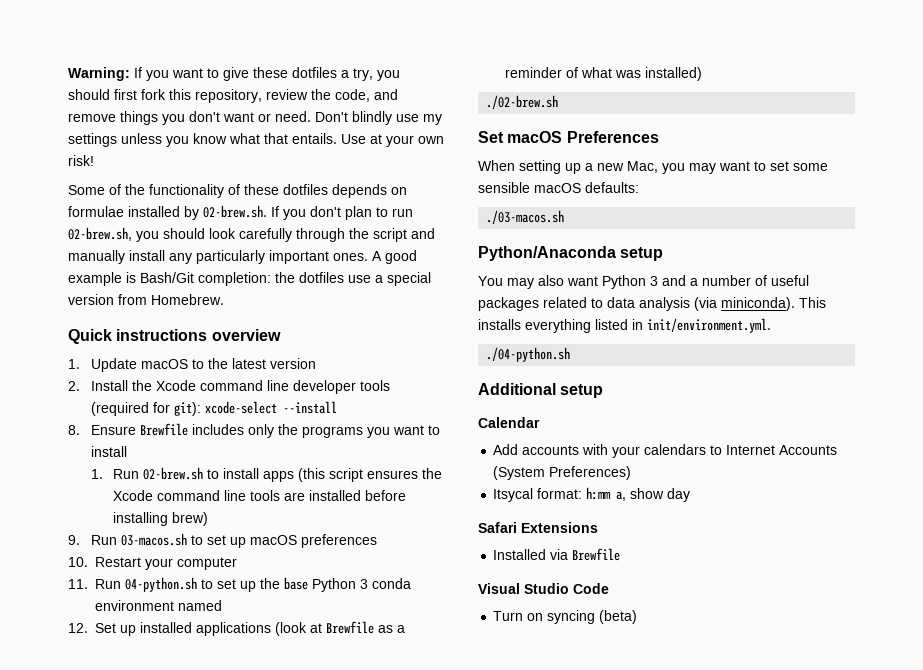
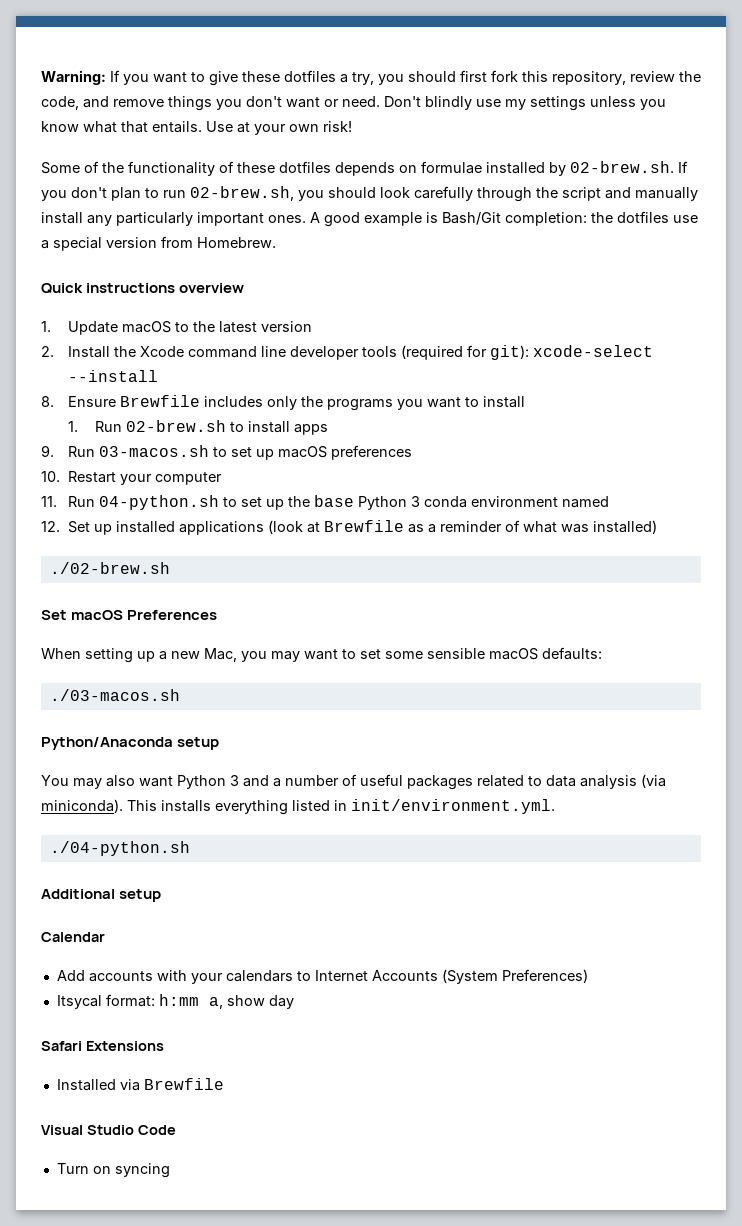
- 1. Run 02-brew.sh to install apps (this script ensures the Xcode command line tools are installed before installing brew)
+ 1. Run 02-brew.sh to install apps
- Turn on syncing (beta)
+ Turn on syncing

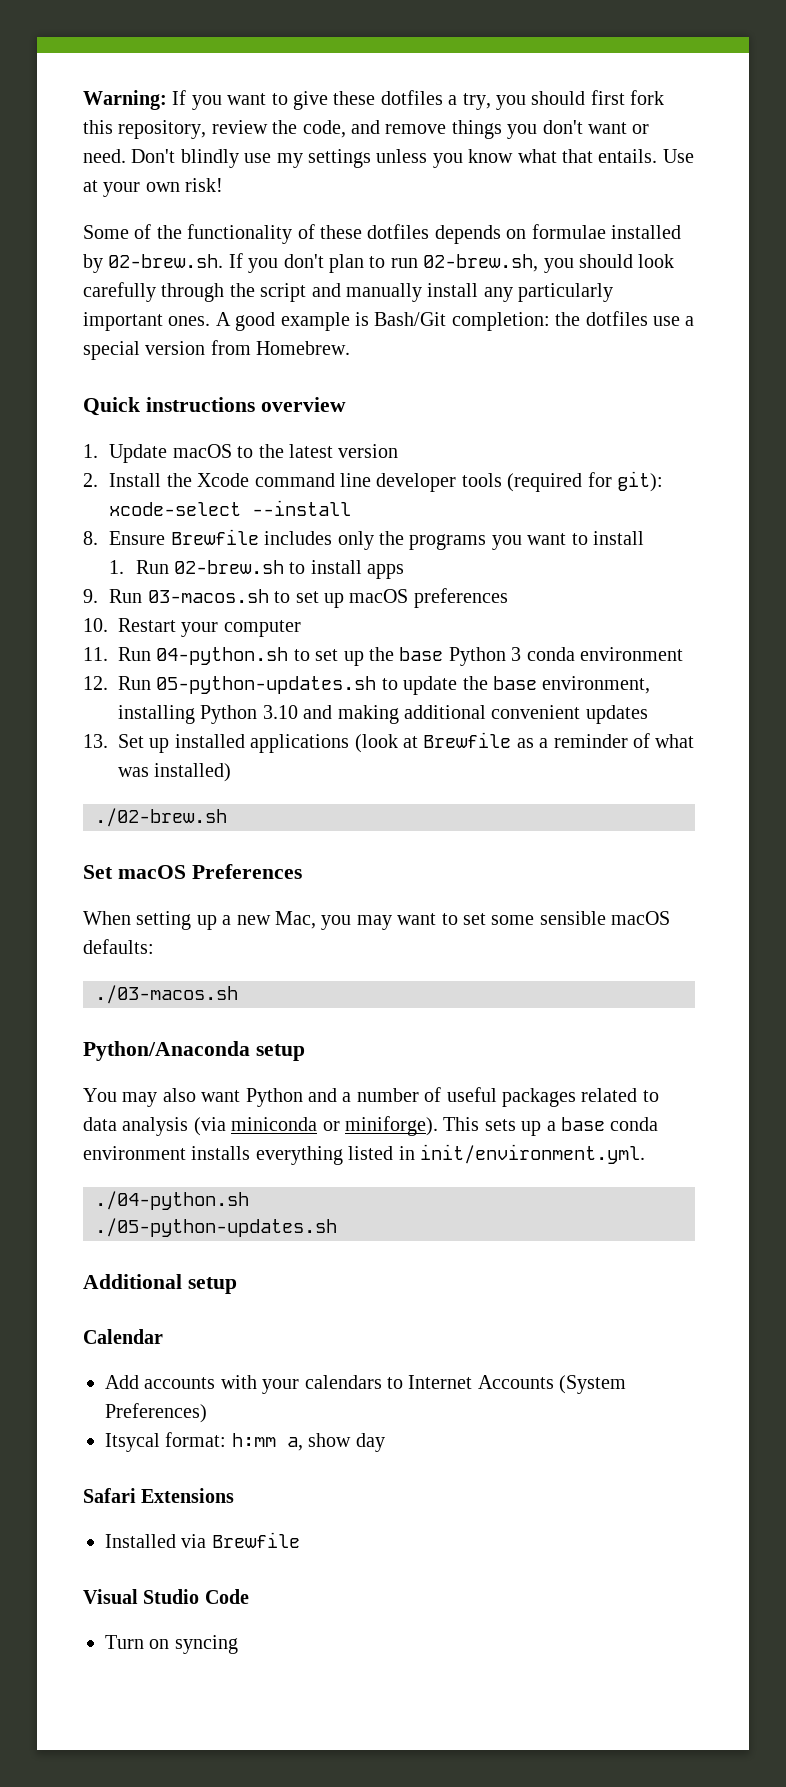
- 11. Run 04-python.sh to set up the base Python 3 conda environment named
- 12. Set up installed applications (look at Brewfile as a reminder of what was installed)
+ 11. Run 04-python.sh to set up the base Python 3 conda environment
+ 12. Run 05-python-updates.sh to update the base environment, installing Python 3.10 and making additional convenient updates
+ 13. Set up installed applications (look at Brewfile as a reminder of what was installed)
- You may also want Python 3 and a number of useful packages related to data analysis (via miniconda). This installs everything listed in init/environment.yml.
+ You may also want Python and a number of useful packages related to data analysis (via miniconda or miniforge). This sets up a base conda environment installs everything listed in init/environment.yml.
+ ./05-python-updates.sh

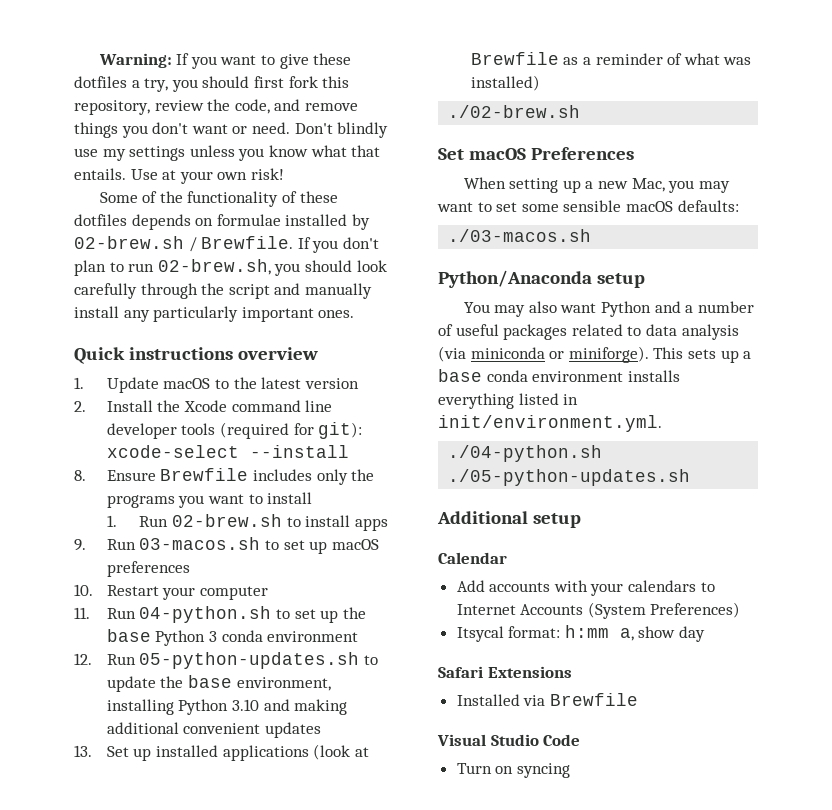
- Some of the functionality of these dotfiles depends on formulae installed by 02-brew.sh. If you don't plan to run 02-brew.sh, you should look carefully through the script and manually install any particularly important ones. A good example is Bash/Git completion: the dotfiles use a special version from Homebrew.
+ Some of the functionality of these dotfiles depends on formulae installed by 02-brew.sh / Brewfile. If you don't plan to run 02-brew.sh, you should look carefully through the script and manually install any particularly important ones.

